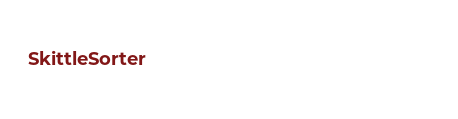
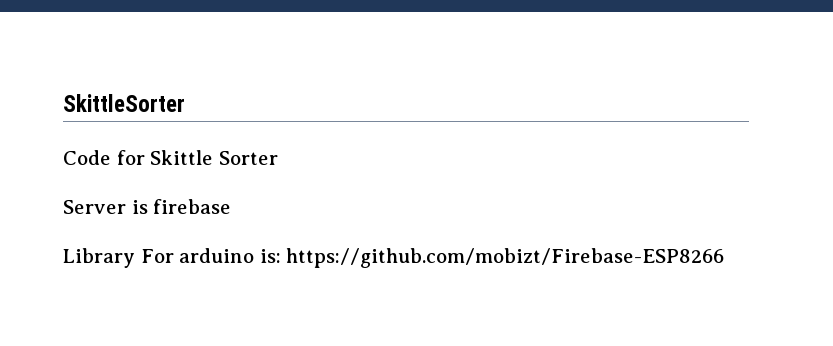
+ Code for Skittle Sorter
+ Server is firebase
+ Library For arduino is: https://github.com/mobizt/Firebase-ESP8266

